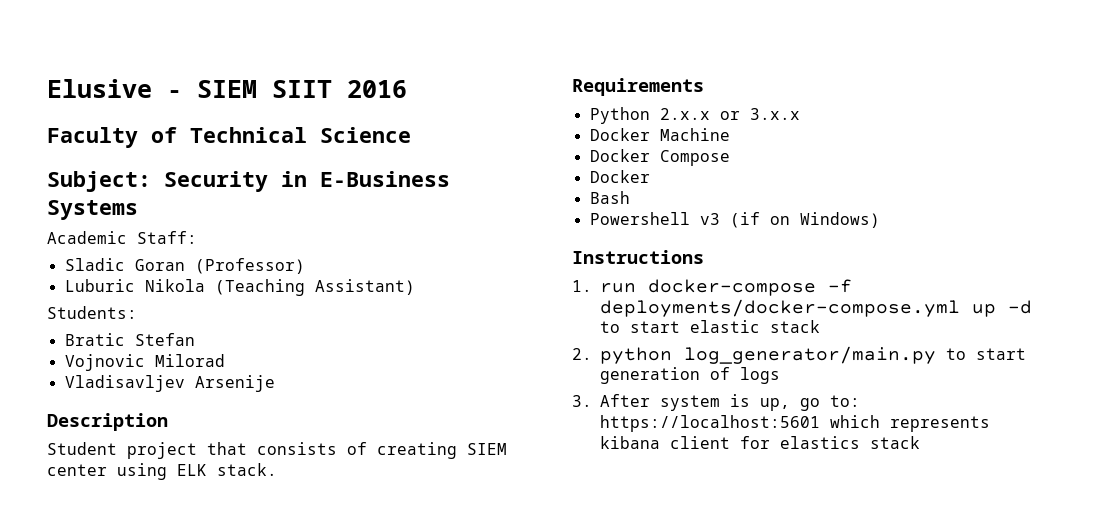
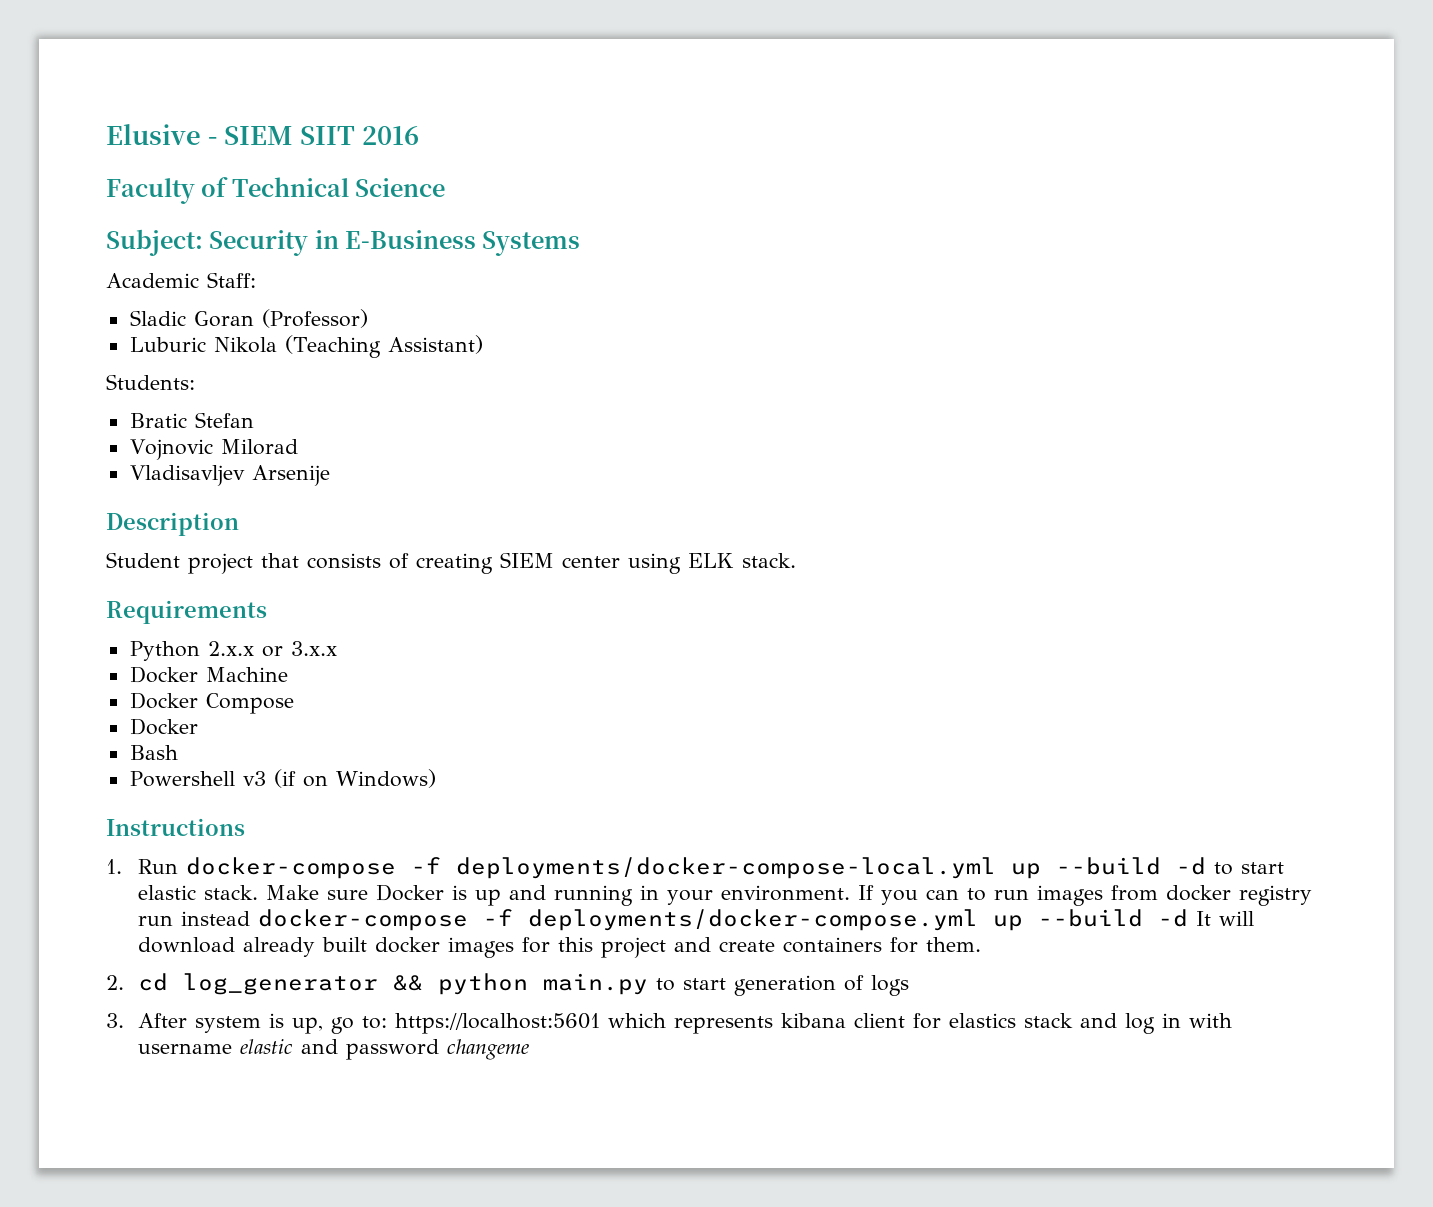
- 1. run docker-compose -f deployments/docker-compose.yml up -d to start elastic stack
- 2. python log_generator/main.py to start generation of logs
+ 1. Run docker-compose -f deployments/docker-compose-local.yml up --build -d to start elastic stack. Make sure Docker is up and running in your environment. If you can to run images from docker registry run instead docker-compose -f deployments/docker-compose.yml up --build -d It will download already built docker images for this project and create containers for them.
+ 2. cd log_generator && python main.py to start generation of logs
- 3. After system is up, go to: https://localhost:5601 which represents kibana client for elastics stack
+ 3. After system is up, go to: https://localhost:5601 which represents kibana client for elastics stack and log in with username elastic and password changeme

